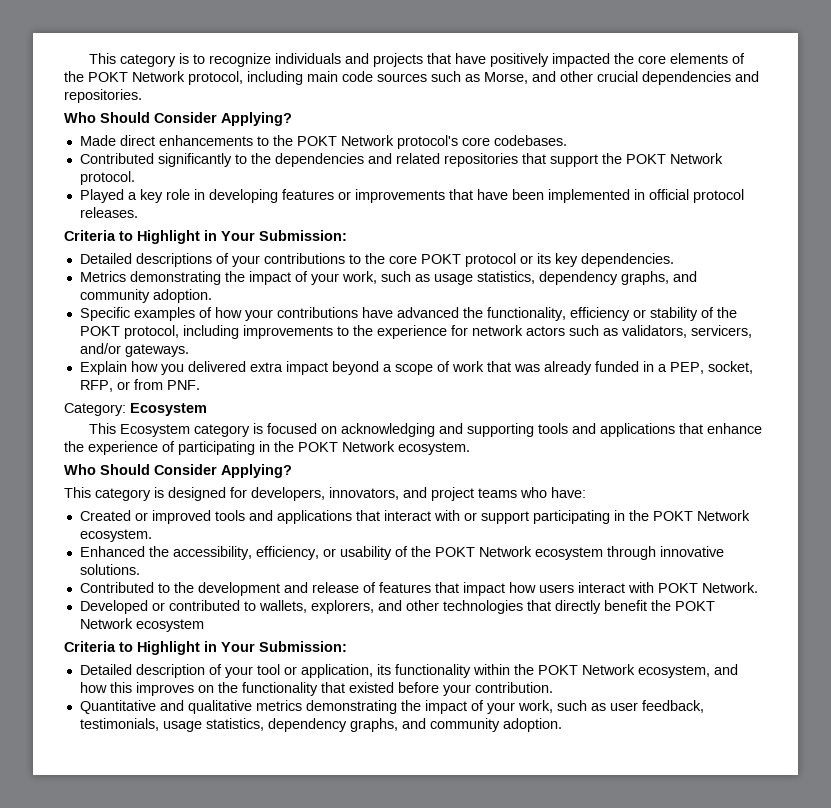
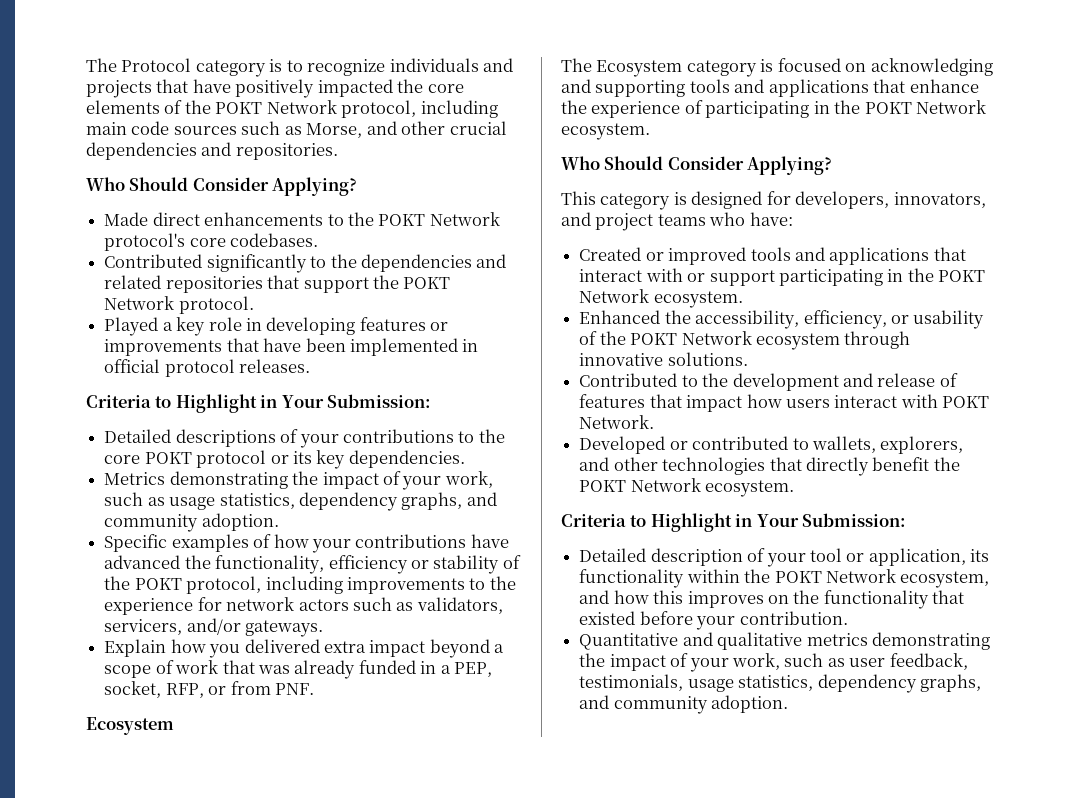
- This category is to recognize individuals and projects that have positively impacted the core elements of the POKT Network protocol, including main code sources such as Morse, and other crucial dependencies and repositories.
+ The Protocol category is to recognize individuals and projects that have positively impacted the core elements of the POKT Network protocol, including main code sources such as Morse, and other crucial dependencies and repositories.
  Explain how you delivered extra impact beyond a scope of work that was already funded in a PEP, socket, RFP, or from PNF.
- Category: Ecosystem
+ Ecosystem
- This Ecosystem category is focused on acknowledging and supporting tools and applications that enhance the experience of participating in the POKT Network ecosystem.
+ The Ecosystem category is focused on acknowledging and supporting tools and applications that enhance the experience of participating in the POKT Network ecosystem.
- Developed or contributed to wallets, explorers, and other technologies that directly benefit the POKT Network ecosystem
+ Developed or contributed to wallets, explorers, and other technologies that directly benefit the POKT Network ecosystem.

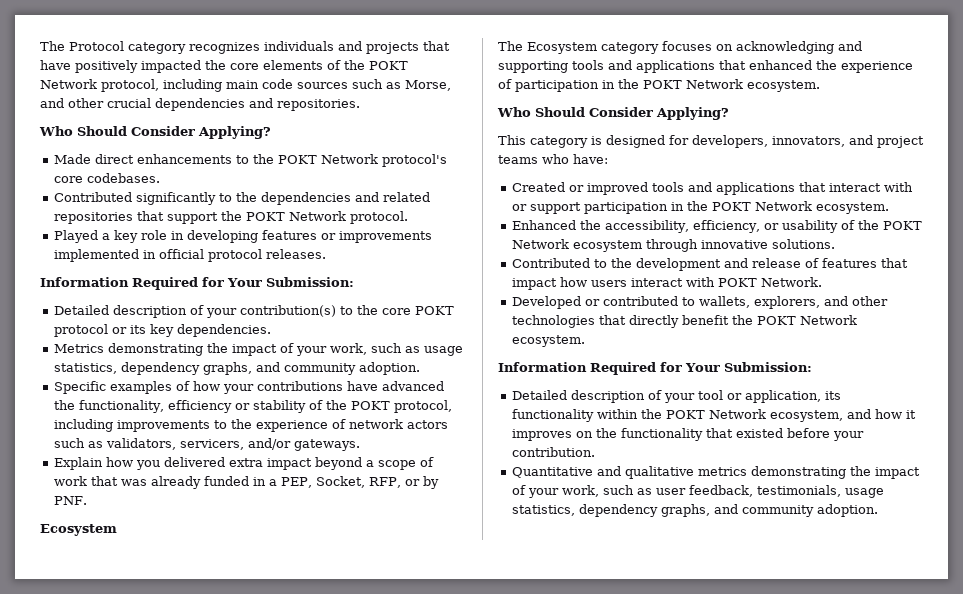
- The Protocol category is to recognize individuals and projects that have positively impacted the core elements of the POKT Network protocol, including main code sources such as Morse, and other crucial dependencies and repositories.
+ The Protocol category recognizes individuals and projects that have positively impacted the core elements of the POKT Network protocol, including main code sources such as Morse, and other crucial dependencies and repositories.
- Played a key role in developing features or improvements that have been implemented in official protocol releases.
- Criteria to Highlight in Your Submission:
- Detailed descriptions of your contributions to the core POKT protocol or its key dependencies.
+ Played a key role in developing features or improvements implemented in official protocol releases.
+ Information Required for Your Submission:
+ Detailed description of your contribution(s) to the core POKT protocol or its key dependencies.
- Specific examples of how your contributions have advanced the functionality, efficiency or stability of the POKT protocol, including improvements to the experience for network actors such as validators, servicers, and/or gateways.
+ Specific examples of how your contributions have advanced the functionality, efficiency or stability of the POKT protocol, including improvements to the experience of network actors such as validators, servicers, and/or gateways.
- Explain how you delivered extra impact beyond a scope of work that was already funded in a PEP, socket, RFP, or from PNF.
+ Explain how you delivered extra impact beyond a scope of work that was already funded in a PEP, Socket, RFP, or by PNF.
- The Ecosystem category is focused on acknowledging and supporting tools and applications that enhance the experience of participating in the POKT Network ecosystem.
+ The Ecosystem category focuses on acknowledging and supporting tools and applications that enhanced the experience of participation in the POKT Network ecosystem.
- Created or improved tools and applications that interact with or support participating in the POKT Network ecosystem.
+ Created or improved tools and applications that interact with or support participation in the POKT Network ecosystem.
  Developed or contributed to wallets, explorers, and other technologies that directly benefit the POKT Network ecosystem.
- Criteria to Highlight in Your Submission:
+ Information Required for Your Submission:
- Detailed description of your tool or application, its functionality within the POKT Network ecosystem, and how this improves on the functionality that existed before your contribution.
+ Detailed description of your tool or application, its functionality within the POKT Network ecosystem, and how it improves on the functionality that existed before your contribution.

